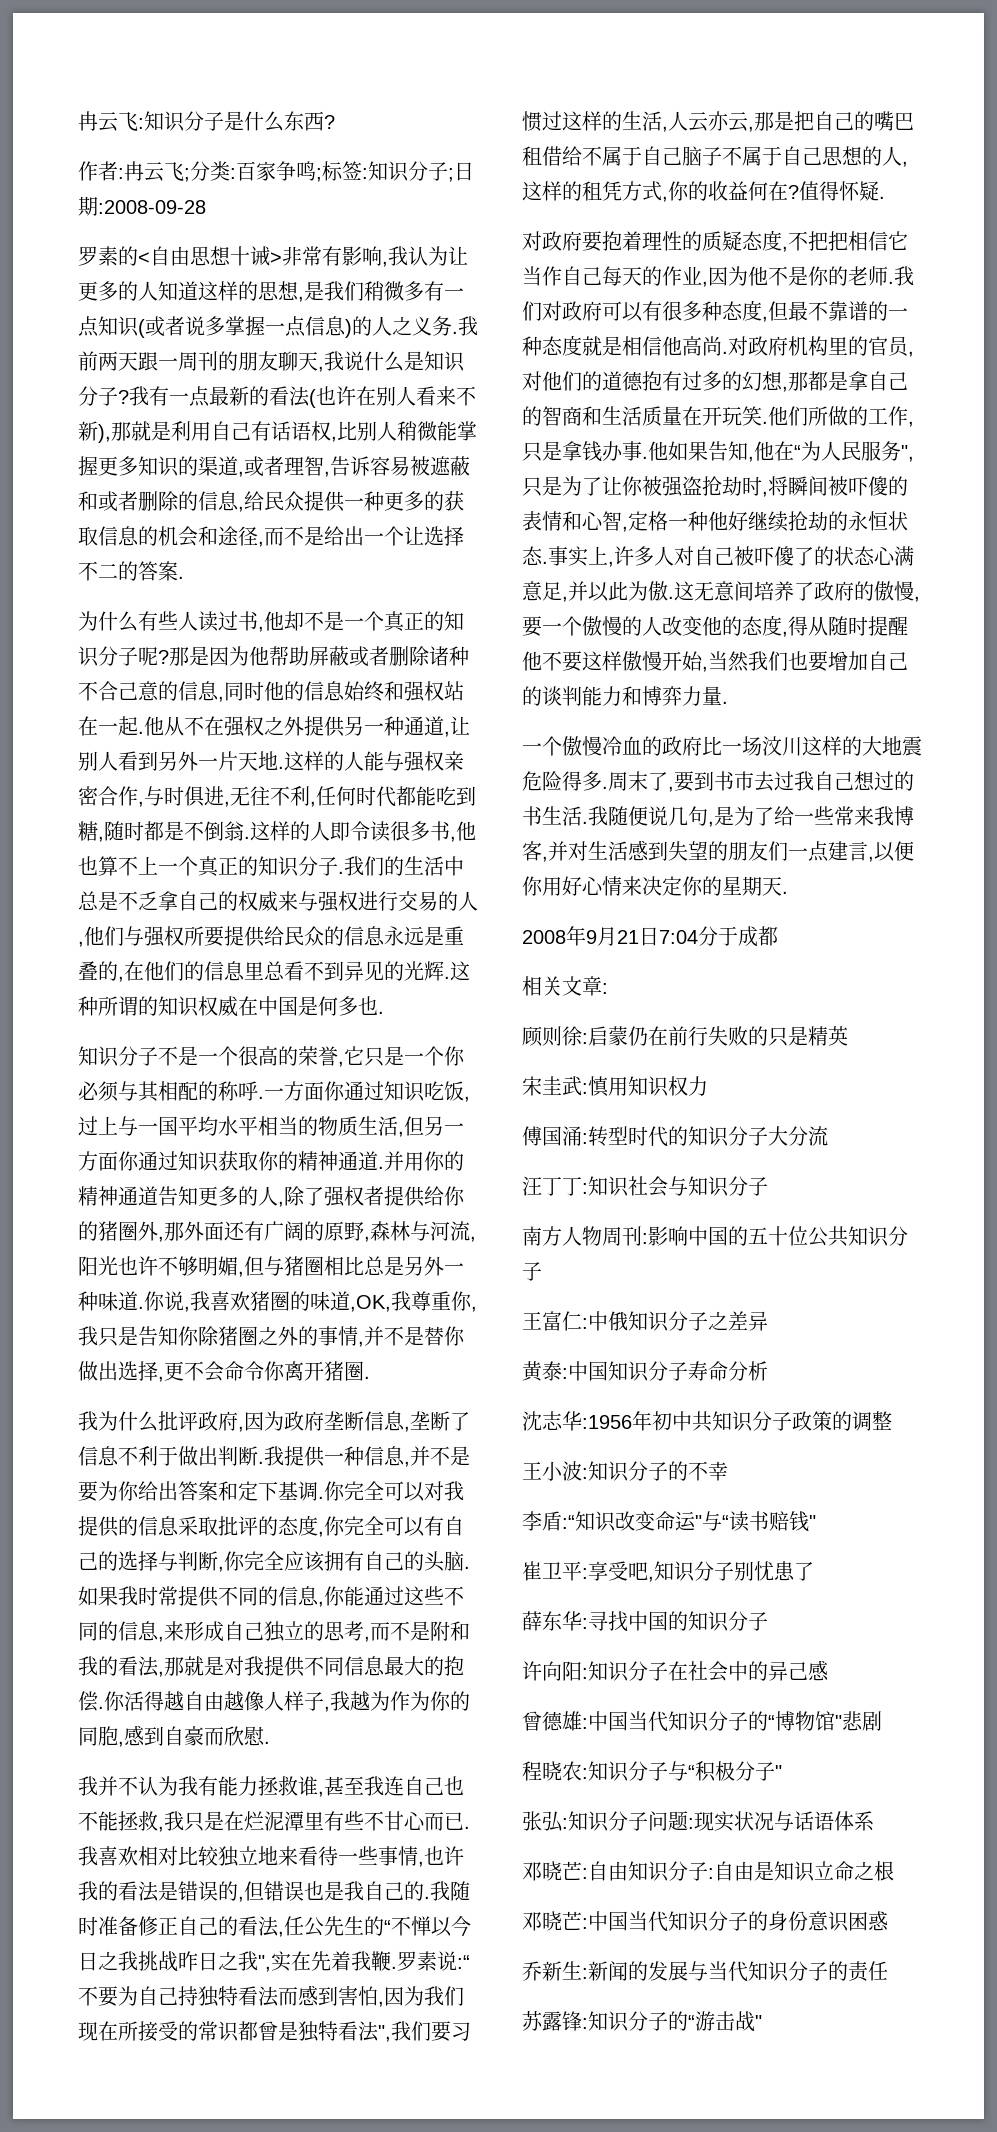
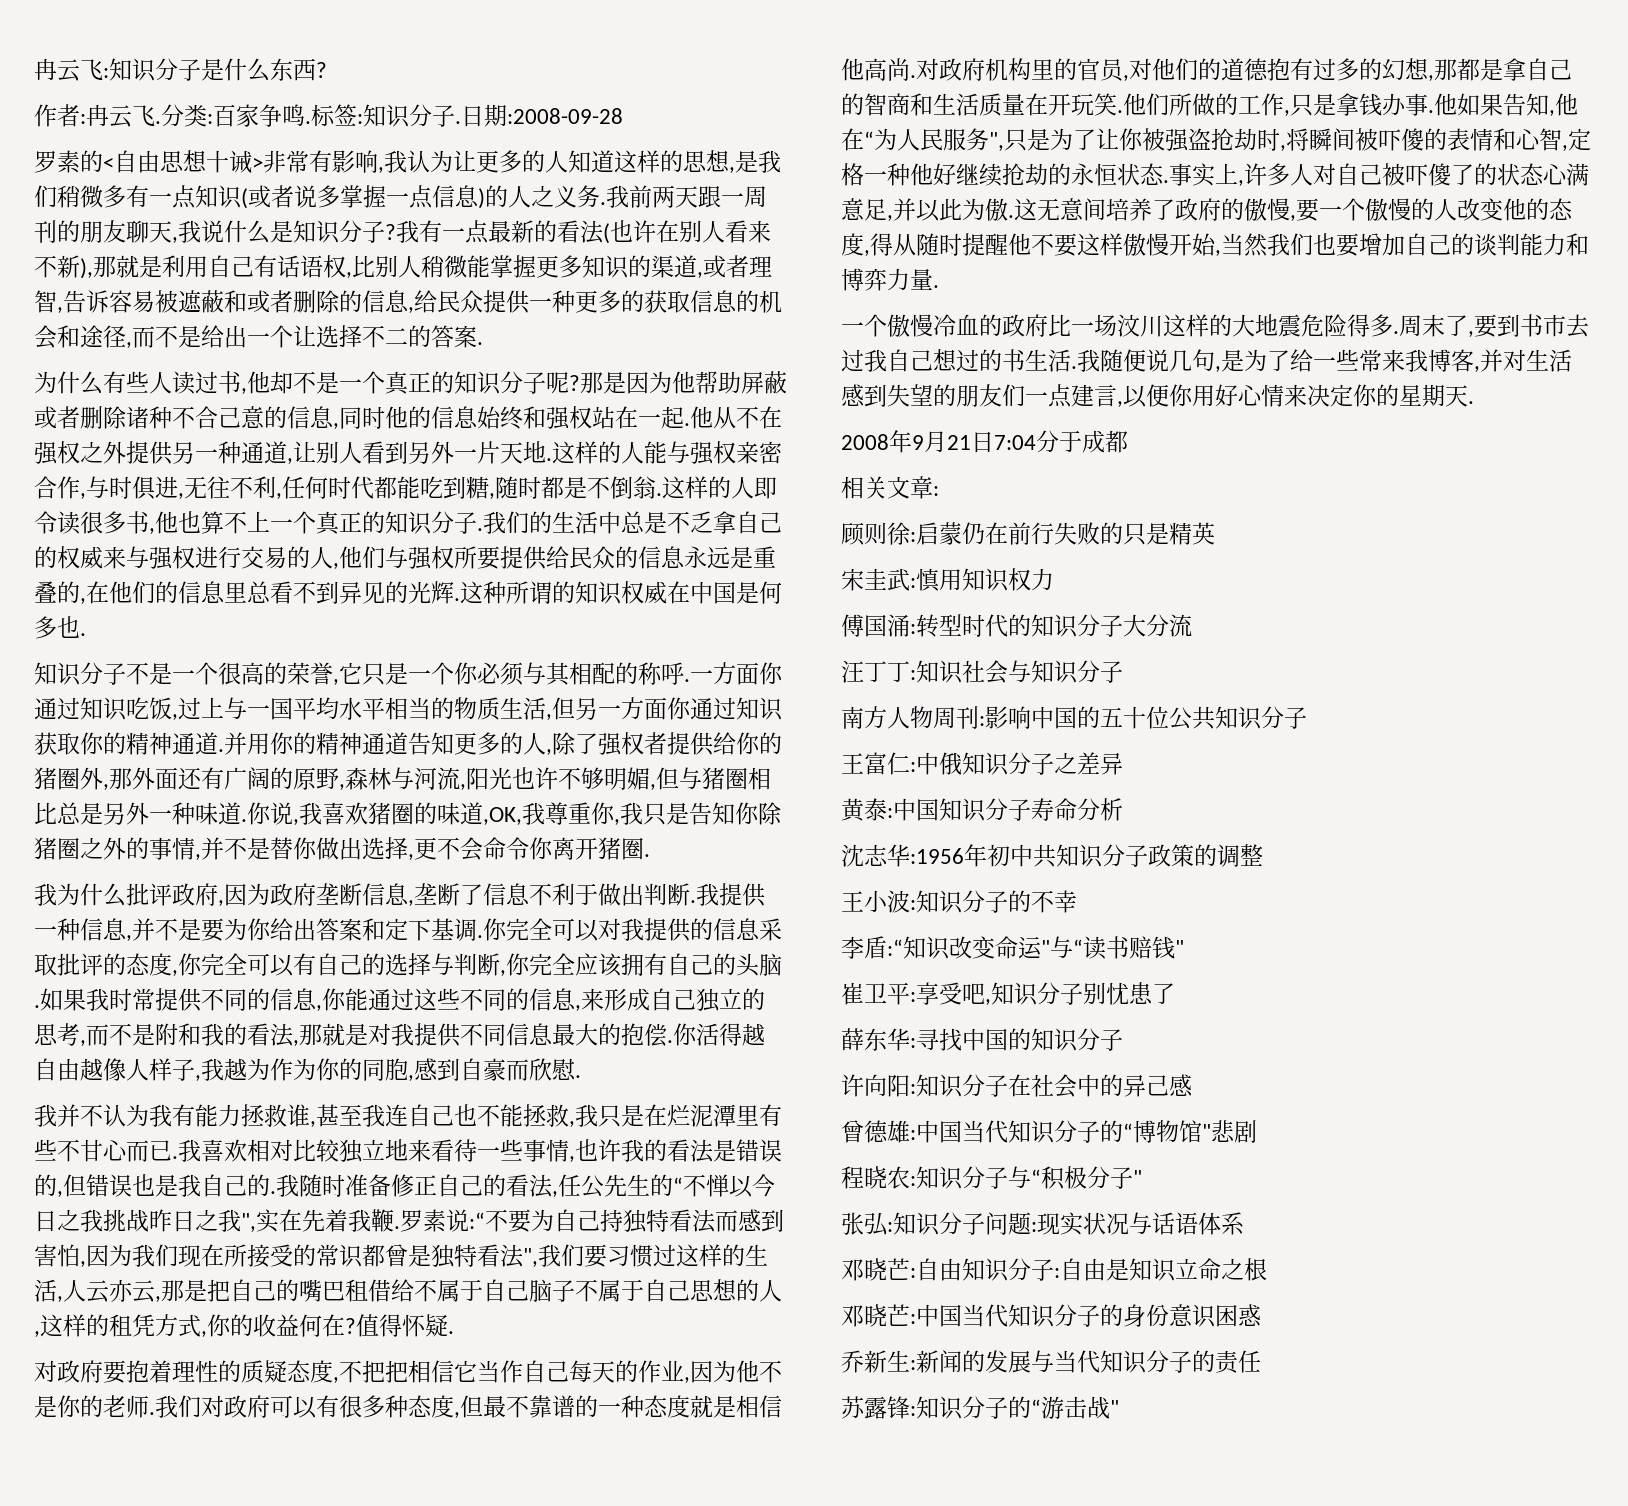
- 作者:冉云飞;分类:百家争鸣;标签:知识分子;日期:2008-09-28
+ 作者:冉云飞.分类:百家争鸣.标签:知识分子.日期:2008-09-28

